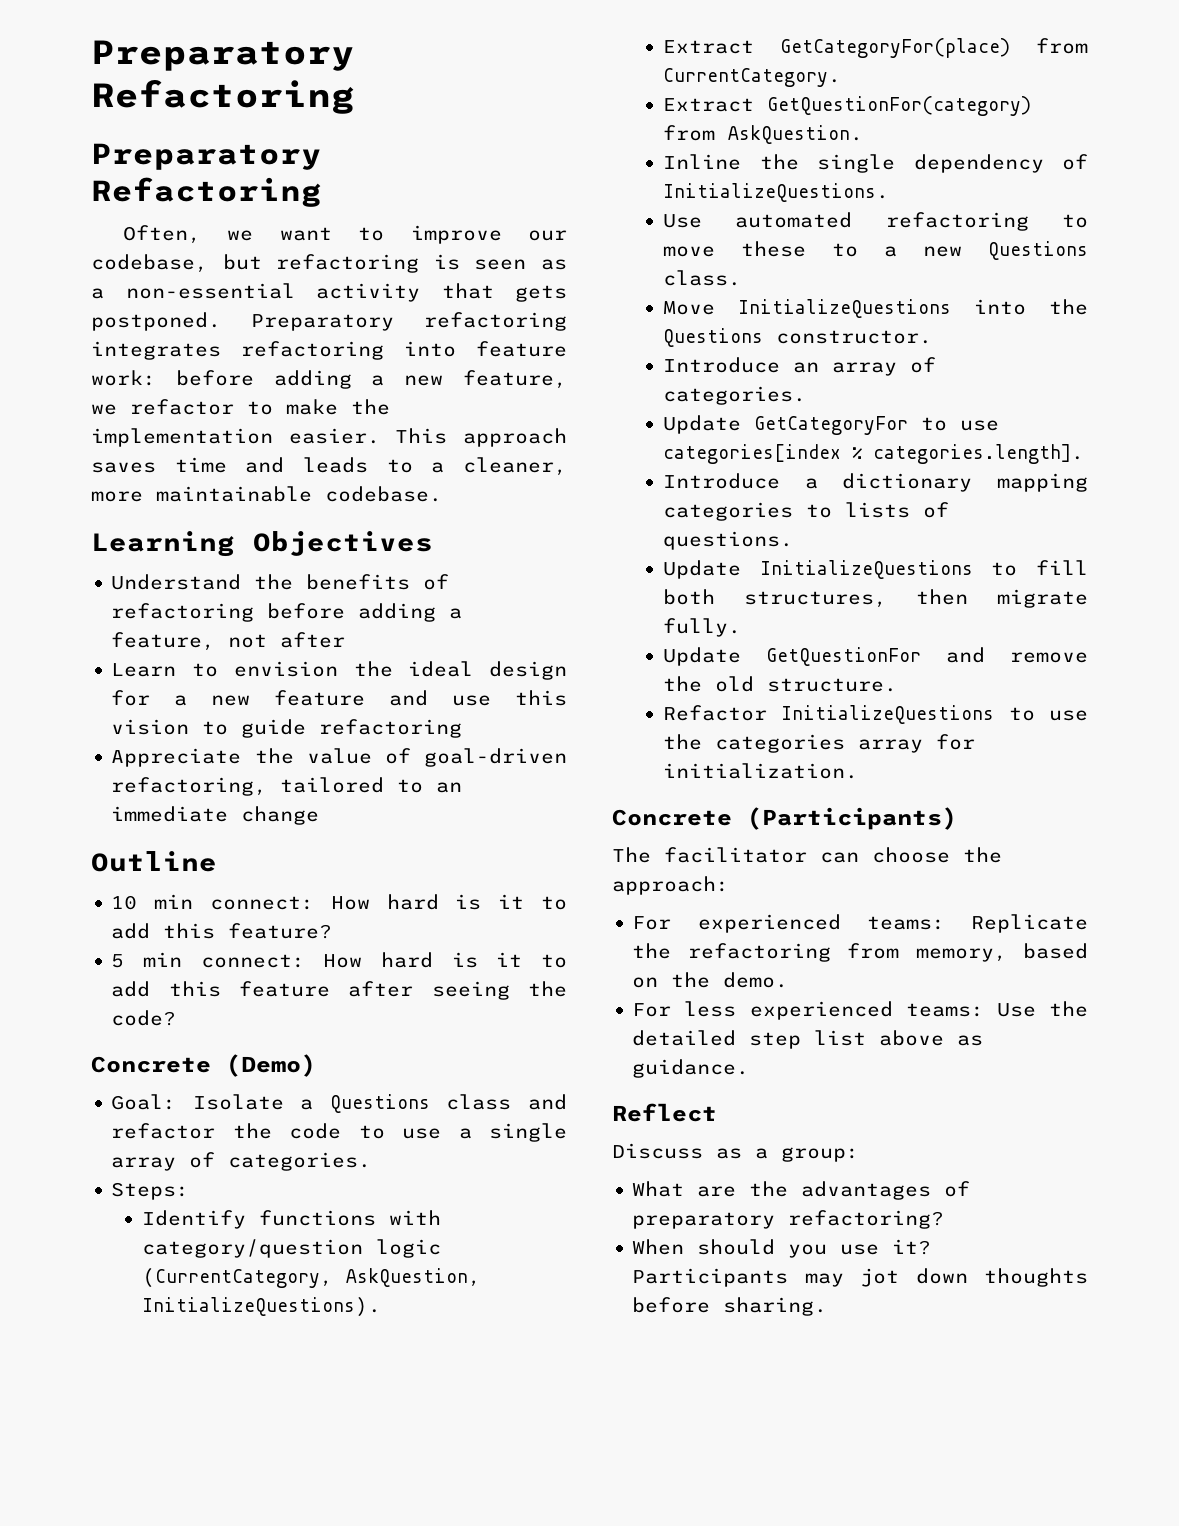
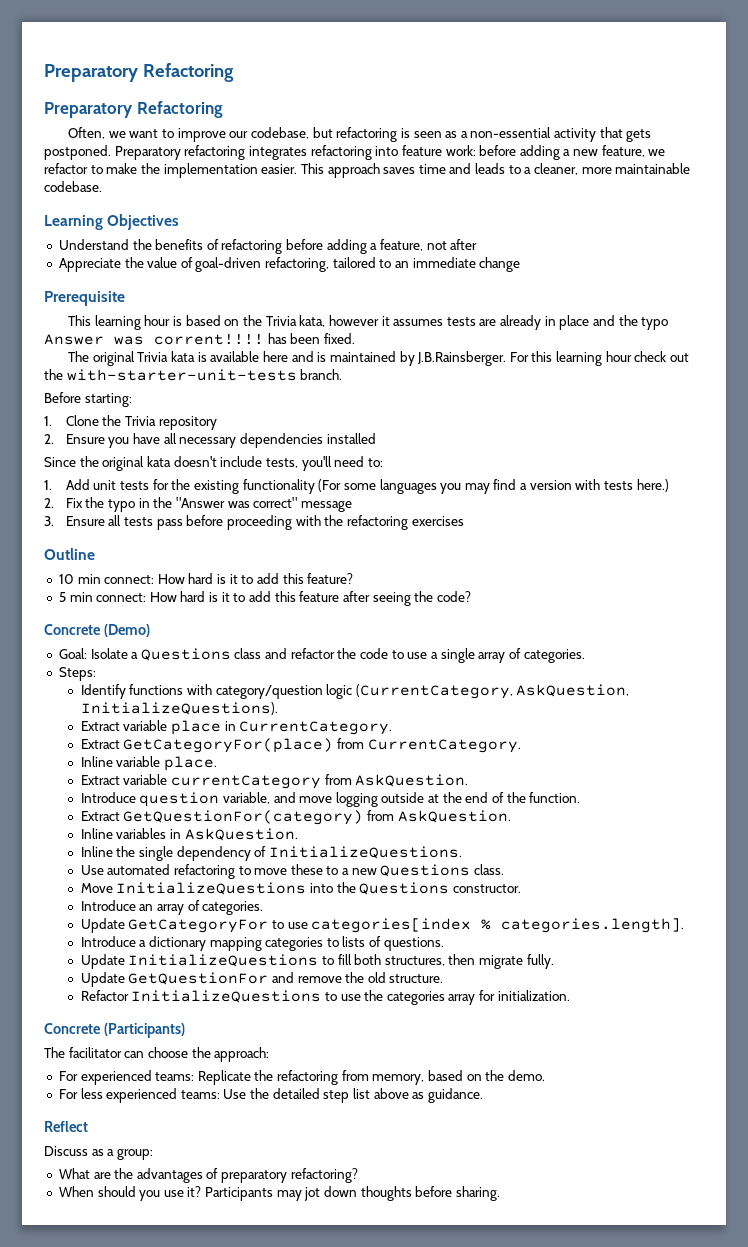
- Learn to envision the ideal design for a new feature and use this vision to guide refactoring
+ Prerequisite
+ This learning hour is based on the Trivia kata, however it assumes tests are already in place and the typo Answer was corrent!!!! has been fixed.
+ The original Trivia kata is available here and is maintained by J.B.Rainsberger. For this learning hour check out the with-starter-unit-tests branch.
+ Before starting:
+ 1. Clone the Trivia repository
+ 2. Ensure you have all necessary dependencies installed
+ Since the original kata doesn't include tests, you'll need to:
+ 1. Add unit tests for the existing functionality (For some languages you may find a version with tests here.)
+ 2. Fix the typo in the "Answer was correct" message
+ 3. Ensure all tests pass before proceeding with the refactoring exercises
+ Extract variable place in CurrentCategory.
+ Inline variable place.
+ Extract variable currentCategory from AskQuestion.
+ Introduce question variable, and move logging outside at the end of the function.
+ Inline variables in AskQuestion.

